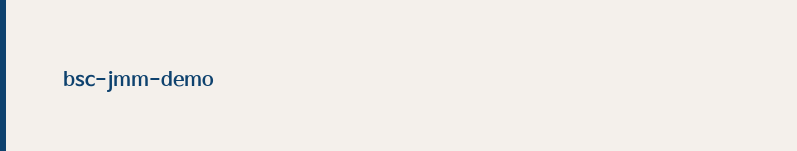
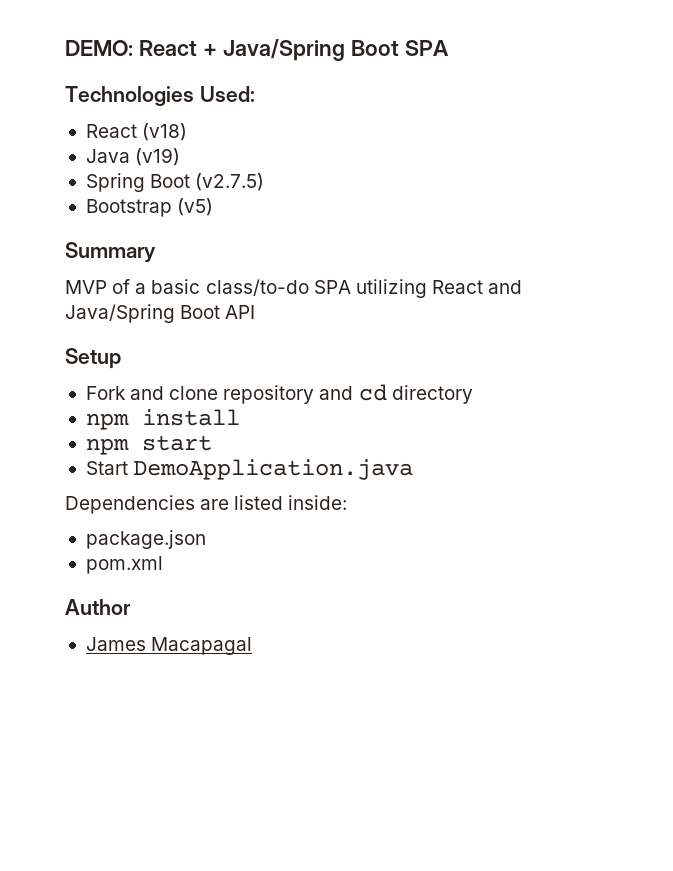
- bsc-jmm-demo
+ DEMO: React + Java/Spring Boot SPA
+ Technologies Used:
+ React (v18)
+ Java (v19)
+ Spring Boot (v2.7.5)
+ Bootstrap (v5)
+ Summary
+ MVP of a basic class/to-do SPA utilizing React and Java/Spring Boot API
+ Setup
+ Fork and clone repository and cd directory
+ npm install
+ npm start
+ Start DemoApplication.java
+ Dependencies are listed inside:
+ package.json
+ pom.xml
+ Author
+ James Macapagal

